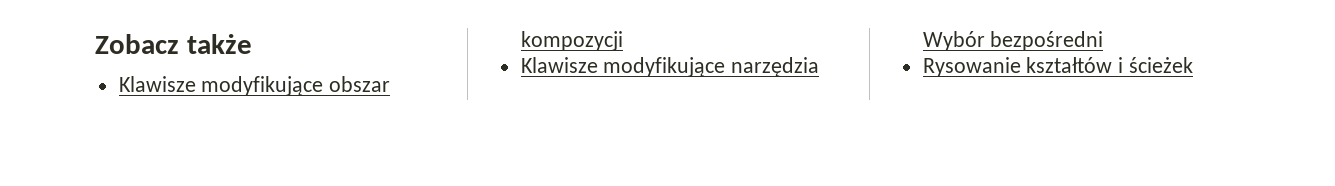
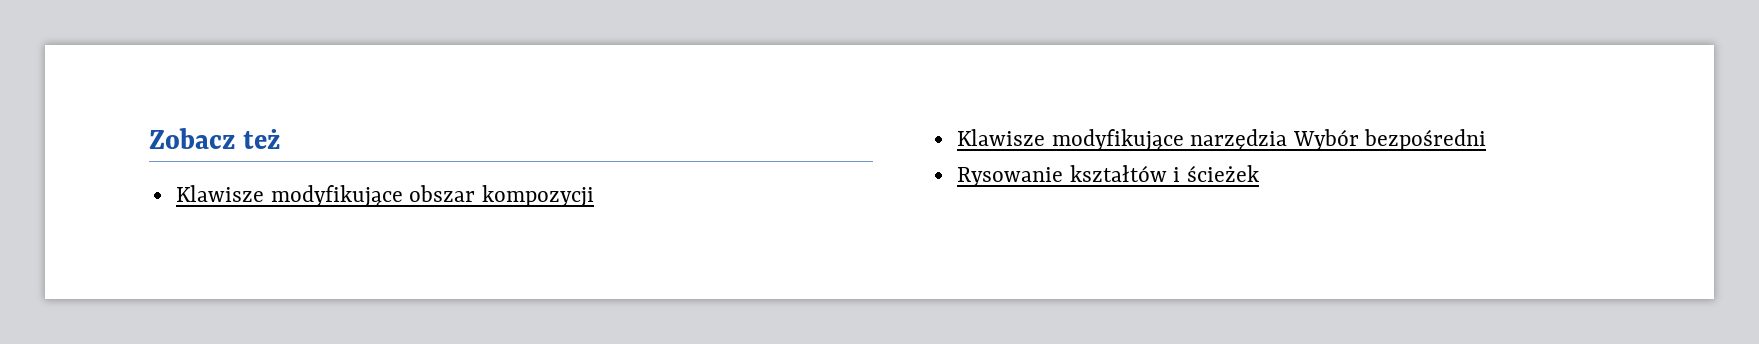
- Zobacz także
+ Zobacz też

